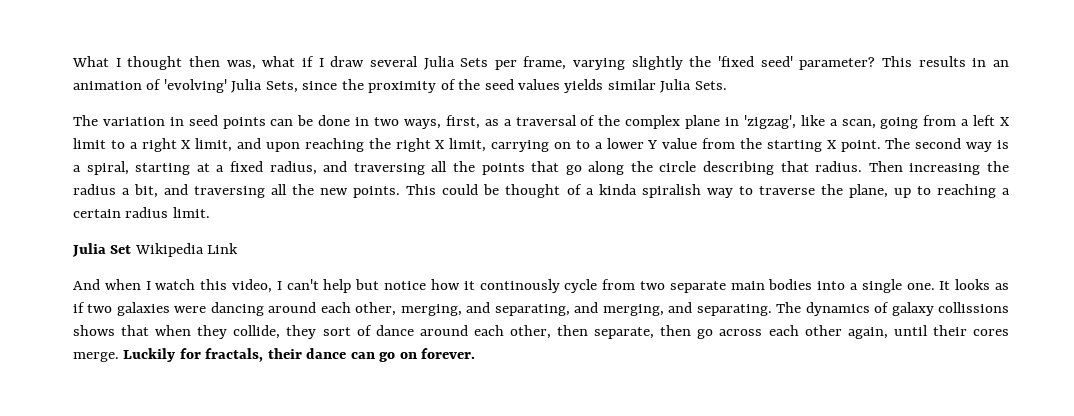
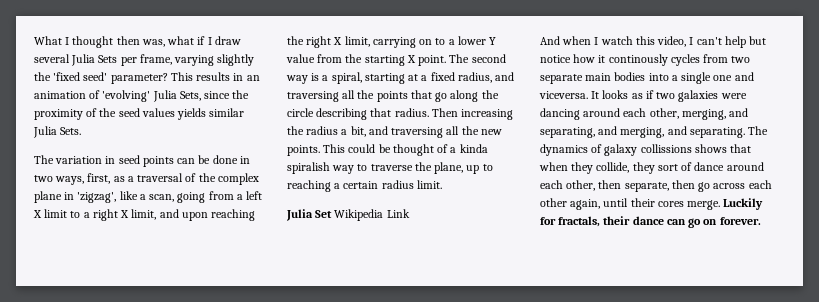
- And when I watch this video, I can't help but notice how it continously cycle from two separate main bodies into a single one.
+ And when I watch this video, I can't help but notice how it continously cycles from two separate main bodies into a single one and viceversa.

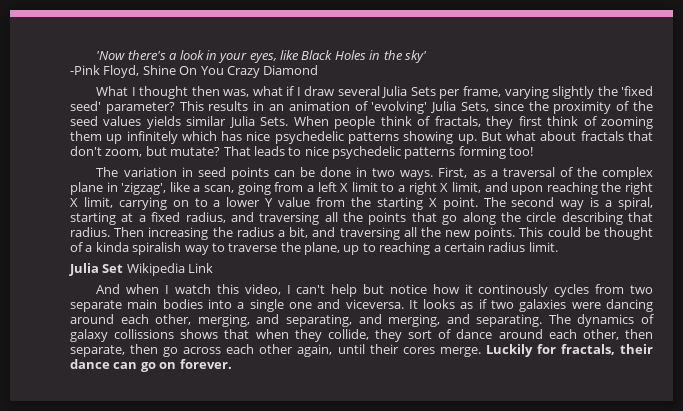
+ 'Now there's a look in your eyes, like Black Holes in the sky'
+ -Pink Floyd, Shine On You Crazy Diamond
+ When people think of fractals, they first think of zooming them up infinitely which has nice psychedelic patterns showing up. But what about fractals that don't zoom, but mutate? That leads to nice psychedelic patterns forming too!
- The variation in seed points can be done in two ways, first, as a traversal of the complex plane in 'zigzag', like a scan, going from a left X limit to a right X limit, and upon reaching the right X limit, carrying on to a lower Y value from the starting X point.
+ The variation in seed points can be done in two ways. First, as a traversal of the complex plane in 'zigzag', like a scan, going from a left X limit to a right X limit, and upon reaching the right X limit, carrying on to a lower Y value from the starting X point.

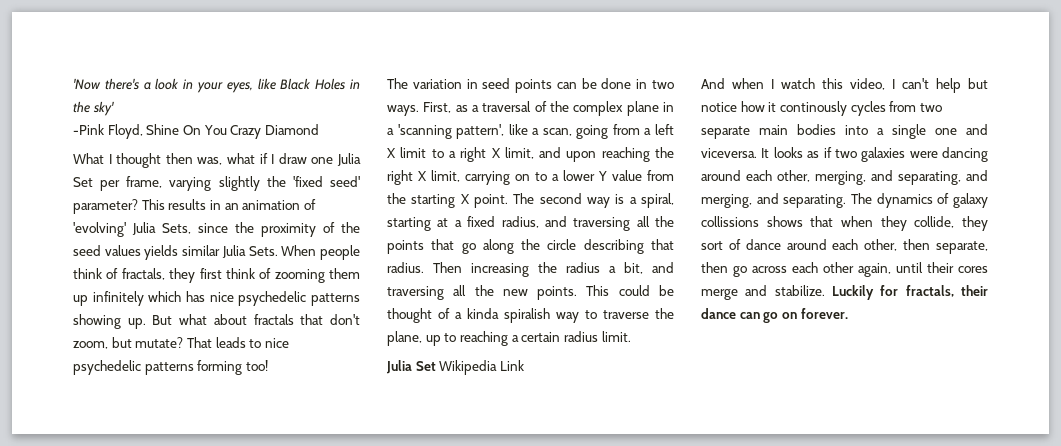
- What I thought then was, what if I draw several Julia Sets per frame, varying slightly the 'fixed seed' parameter?
+ What I thought then was, what if I draw one Julia Set per frame, varying slightly the 'fixed seed' parameter?
- First, as a traversal of the complex plane in 'zigzag', like a scan, going from a left X limit to a right X limit, and upon reaching the right X limit, carrying on to a lower Y value from the starting X point.
+ First, as a traversal of the complex plane in a 'scanning pattern', like a scan, going from a left X limit to a right X limit, and upon reaching the right X limit, carrying on to a lower Y value from the starting X point.
- The dynamics of galaxy collissions shows that when they collide, they sort of dance around each other, then separate, then go across each other again, until their cores merge.
+ The dynamics of galaxy collissions shows that when they collide, they sort of dance around each other, then separate, then go across each other again, until their cores merge and stabilize.

